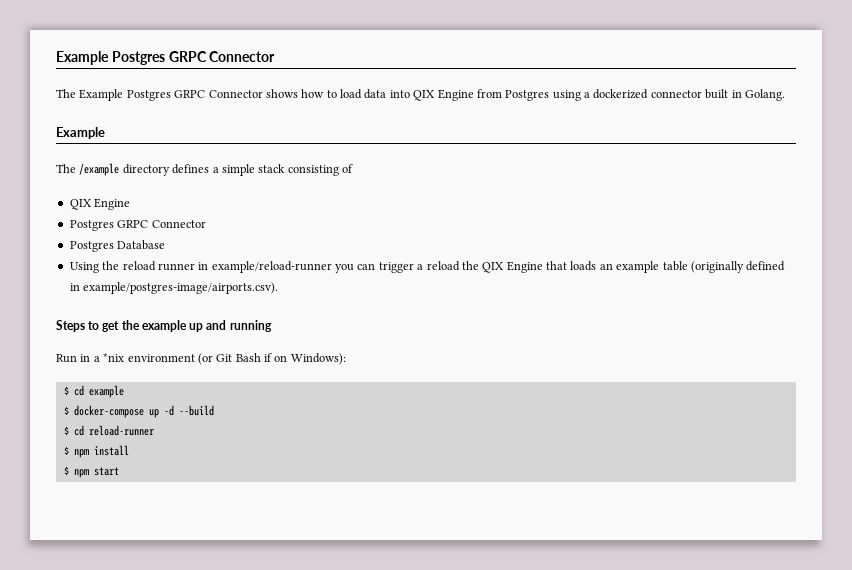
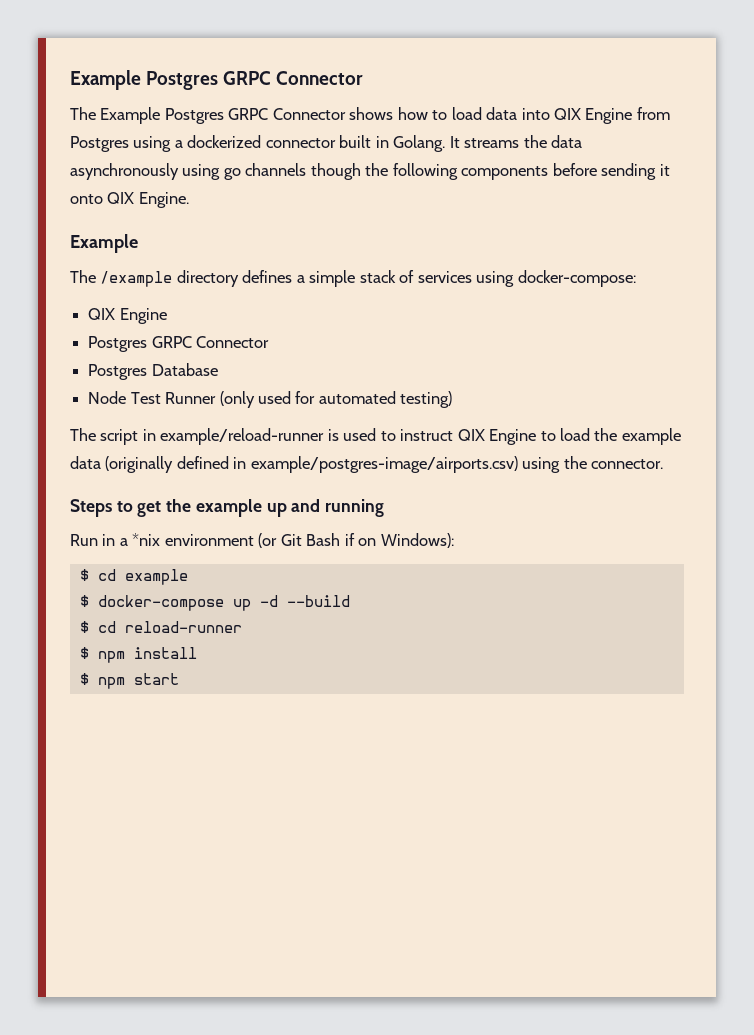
+ It streams the data asynchronously using go channels though the following components before sending it onto QIX Engine.
- The /example directory defines a simple stack consisting of
+ The /example directory defines a simple stack of services using docker-compose:
- Using the reload runner in example/reload-runner you can trigger a reload the QIX Engine that loads an example table (originally defined in example/postgres-image/airports.csv).
+ Node Test Runner (only used for automated testing)
+ The script in example/reload-runner is used to instruct QIX Engine to load the example data (originally defined in example/postgres-image/airports.csv) using the connector.

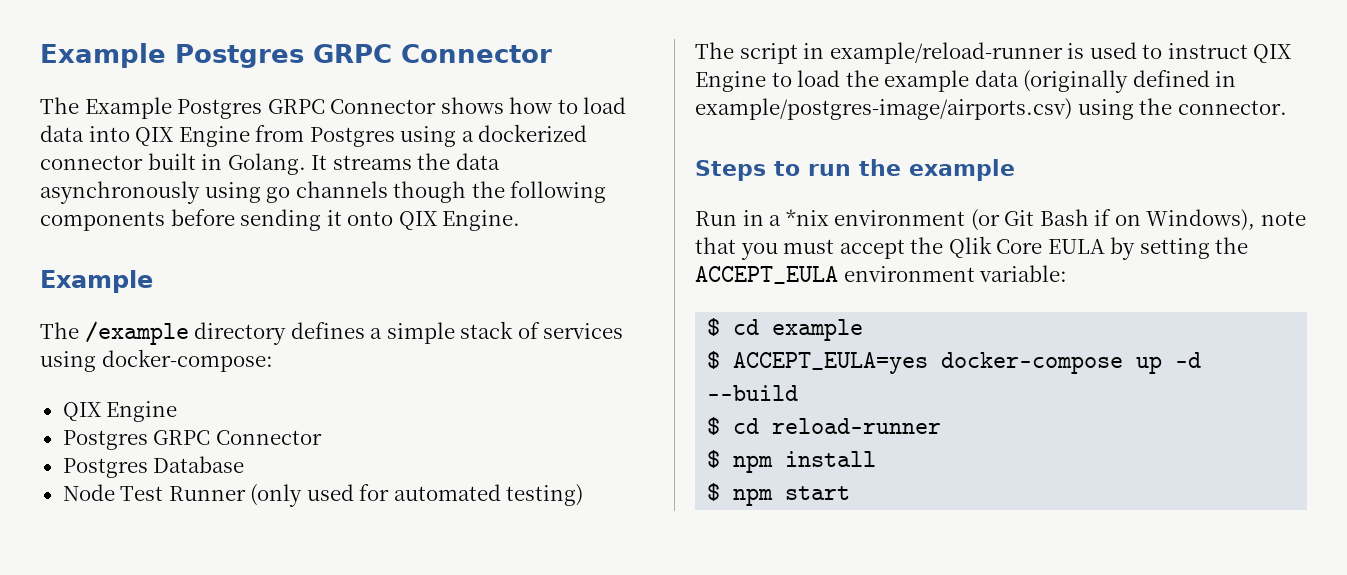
- Steps to get the example up and running
+ Steps to run the example
- Run in a *nix environment (or Git Bash if on Windows):
+ Run in a *nix environment (or Git Bash if on Windows), note that you must accept the Qlik Core EULA by setting the ACCEPT_EULA environment variable:
- $ docker-compose up -d --build
+ $ ACCEPT_EULA=yes docker-compose up -d --build

